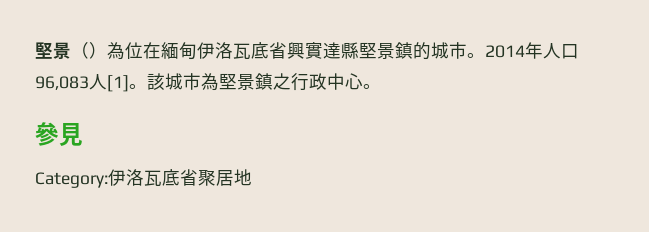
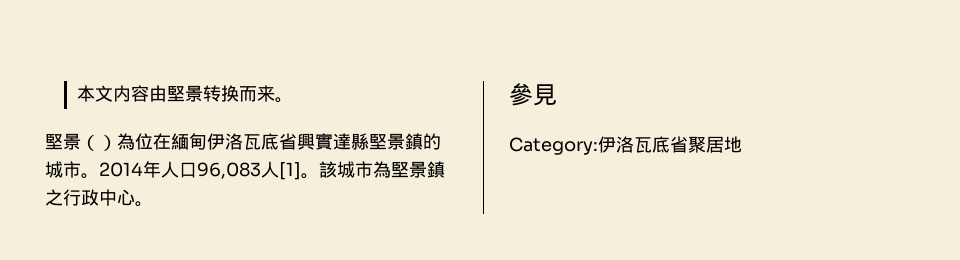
+ 本文内容由堅景转换而来。

